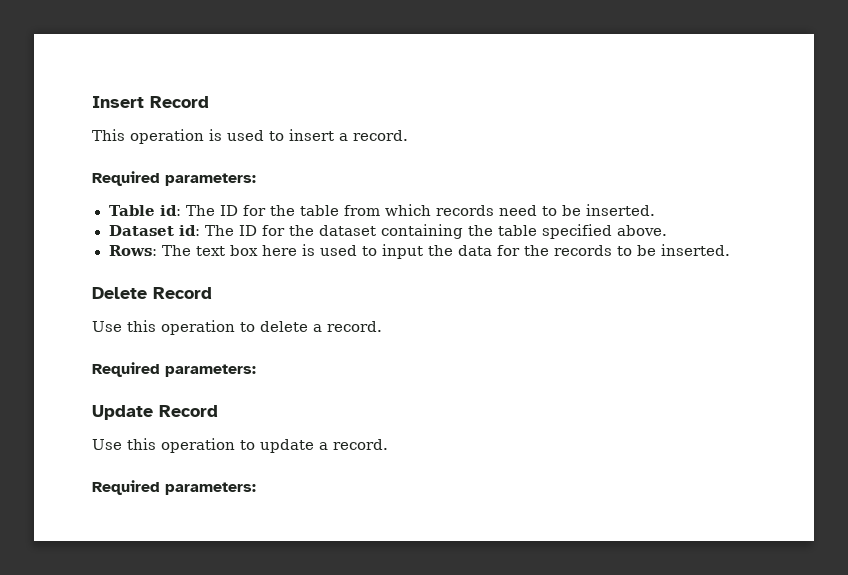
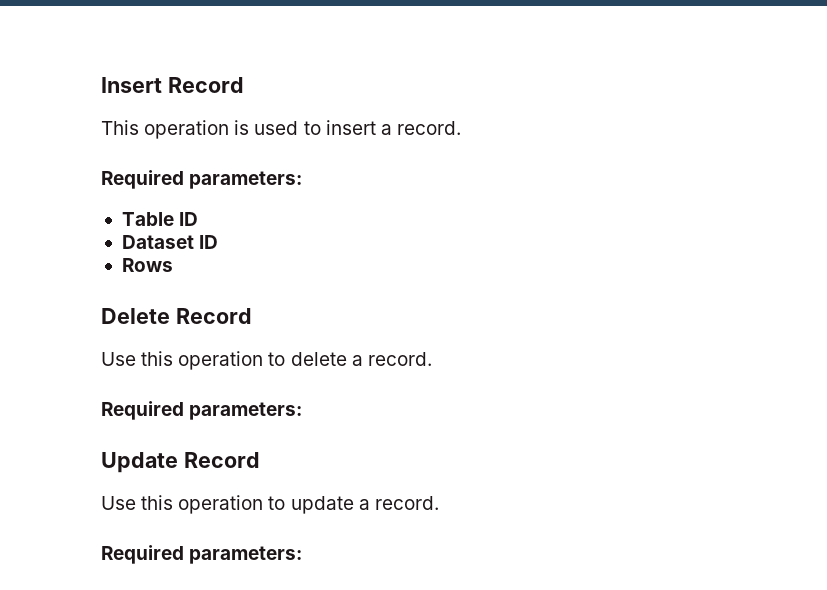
- Table id: The ID for the table from which records need to be inserted.
+ Table ID
- Dataset id: The ID for the dataset containing the table specified above.
- Rows: The text box here is used to input the data for the records to be inserted.
+ Dataset ID
+ Rows

